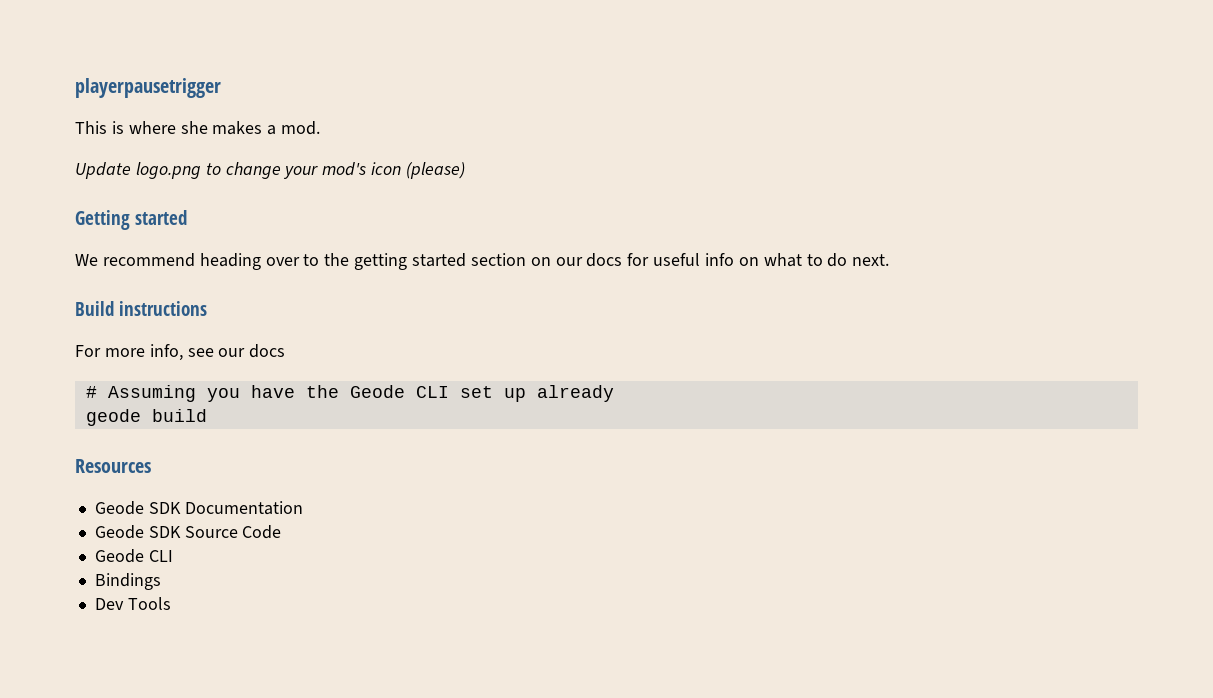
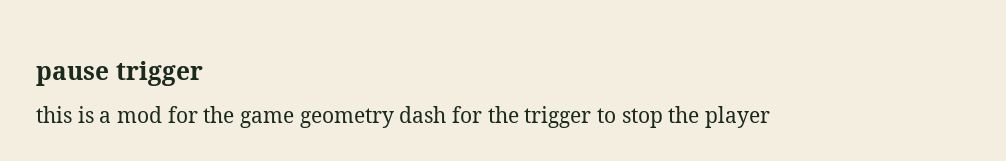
- playerpausetrigger
- This is where she makes a mod.
- Update logo.png to change your mod's icon (please)
- Getting started
- We recommend heading over to the getting started section on our docs for useful info on what to do next.
- Build instructions
- For more info, see our docs
- # Assuming you have the Geode CLI set up already
- geode build
- Resources
- Geode SDK Documentation
- Geode SDK Source Code
- Geode CLI
- Bindings
- Dev Tools
+ pause trigger
+ this is a mod for the game geometry dash for the trigger to stop the player

